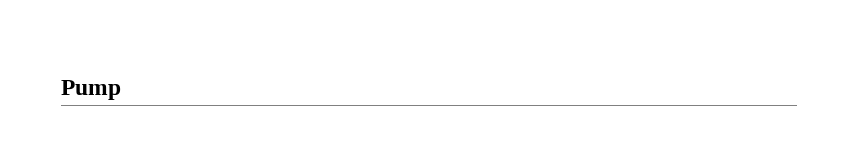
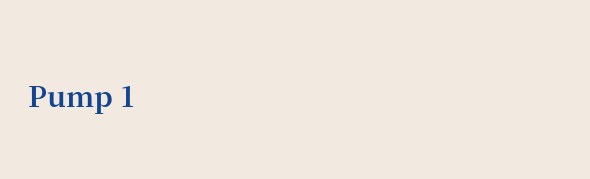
- Pump
+ Pump 1

